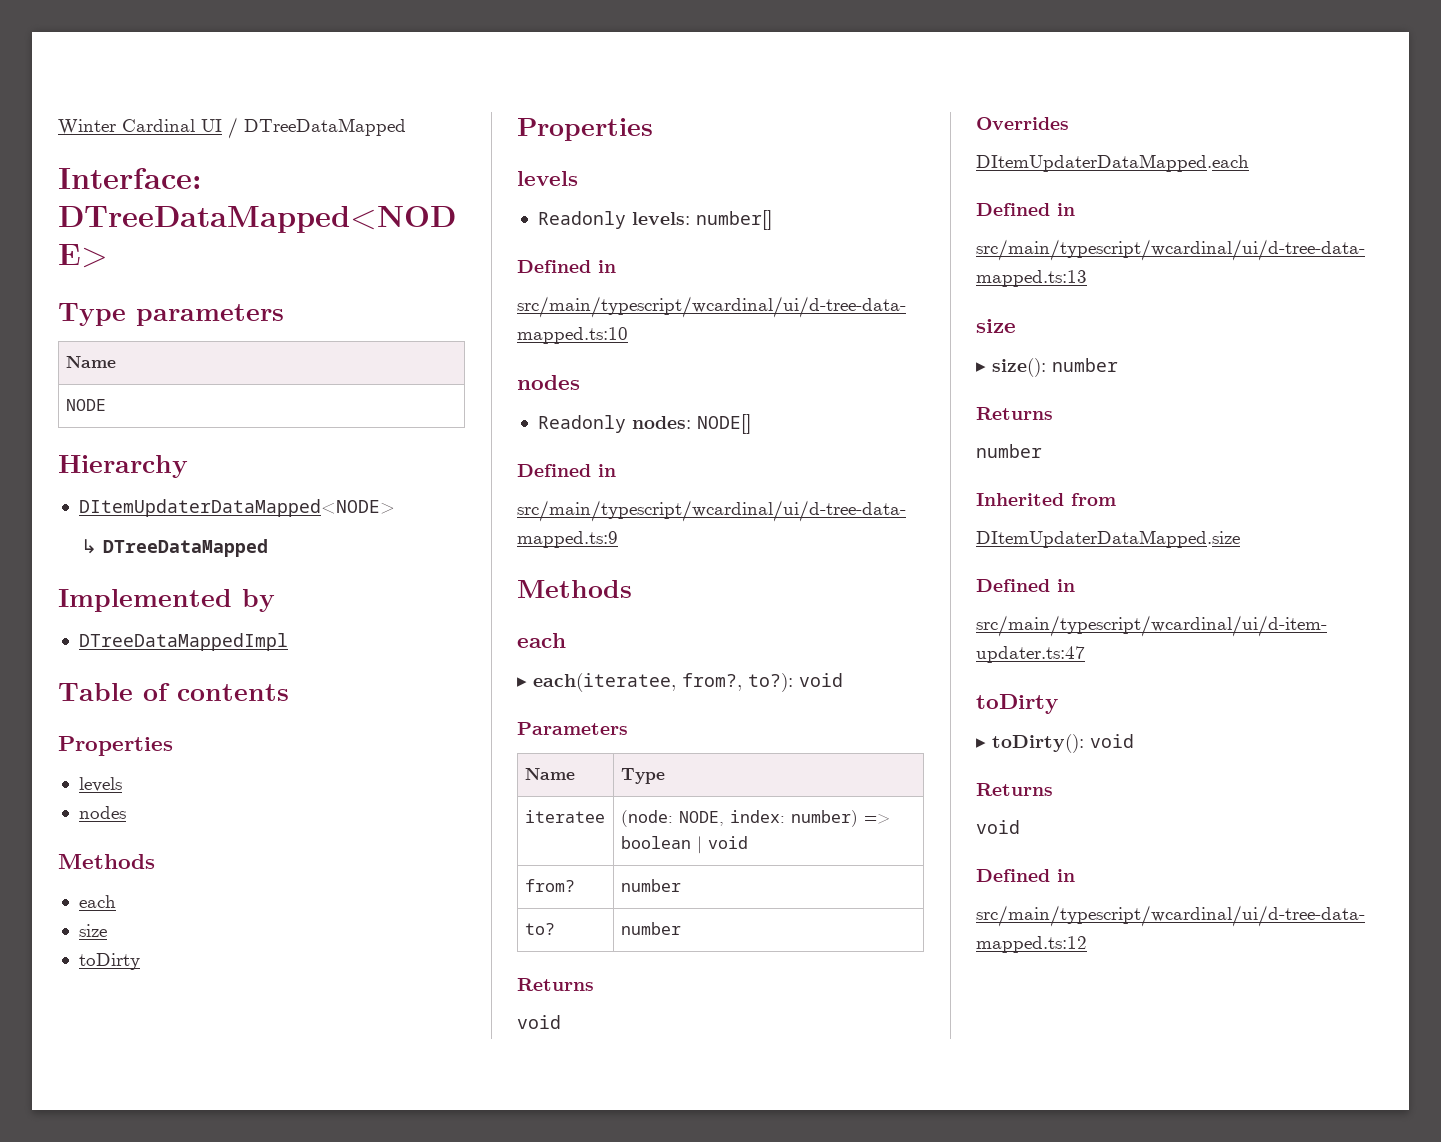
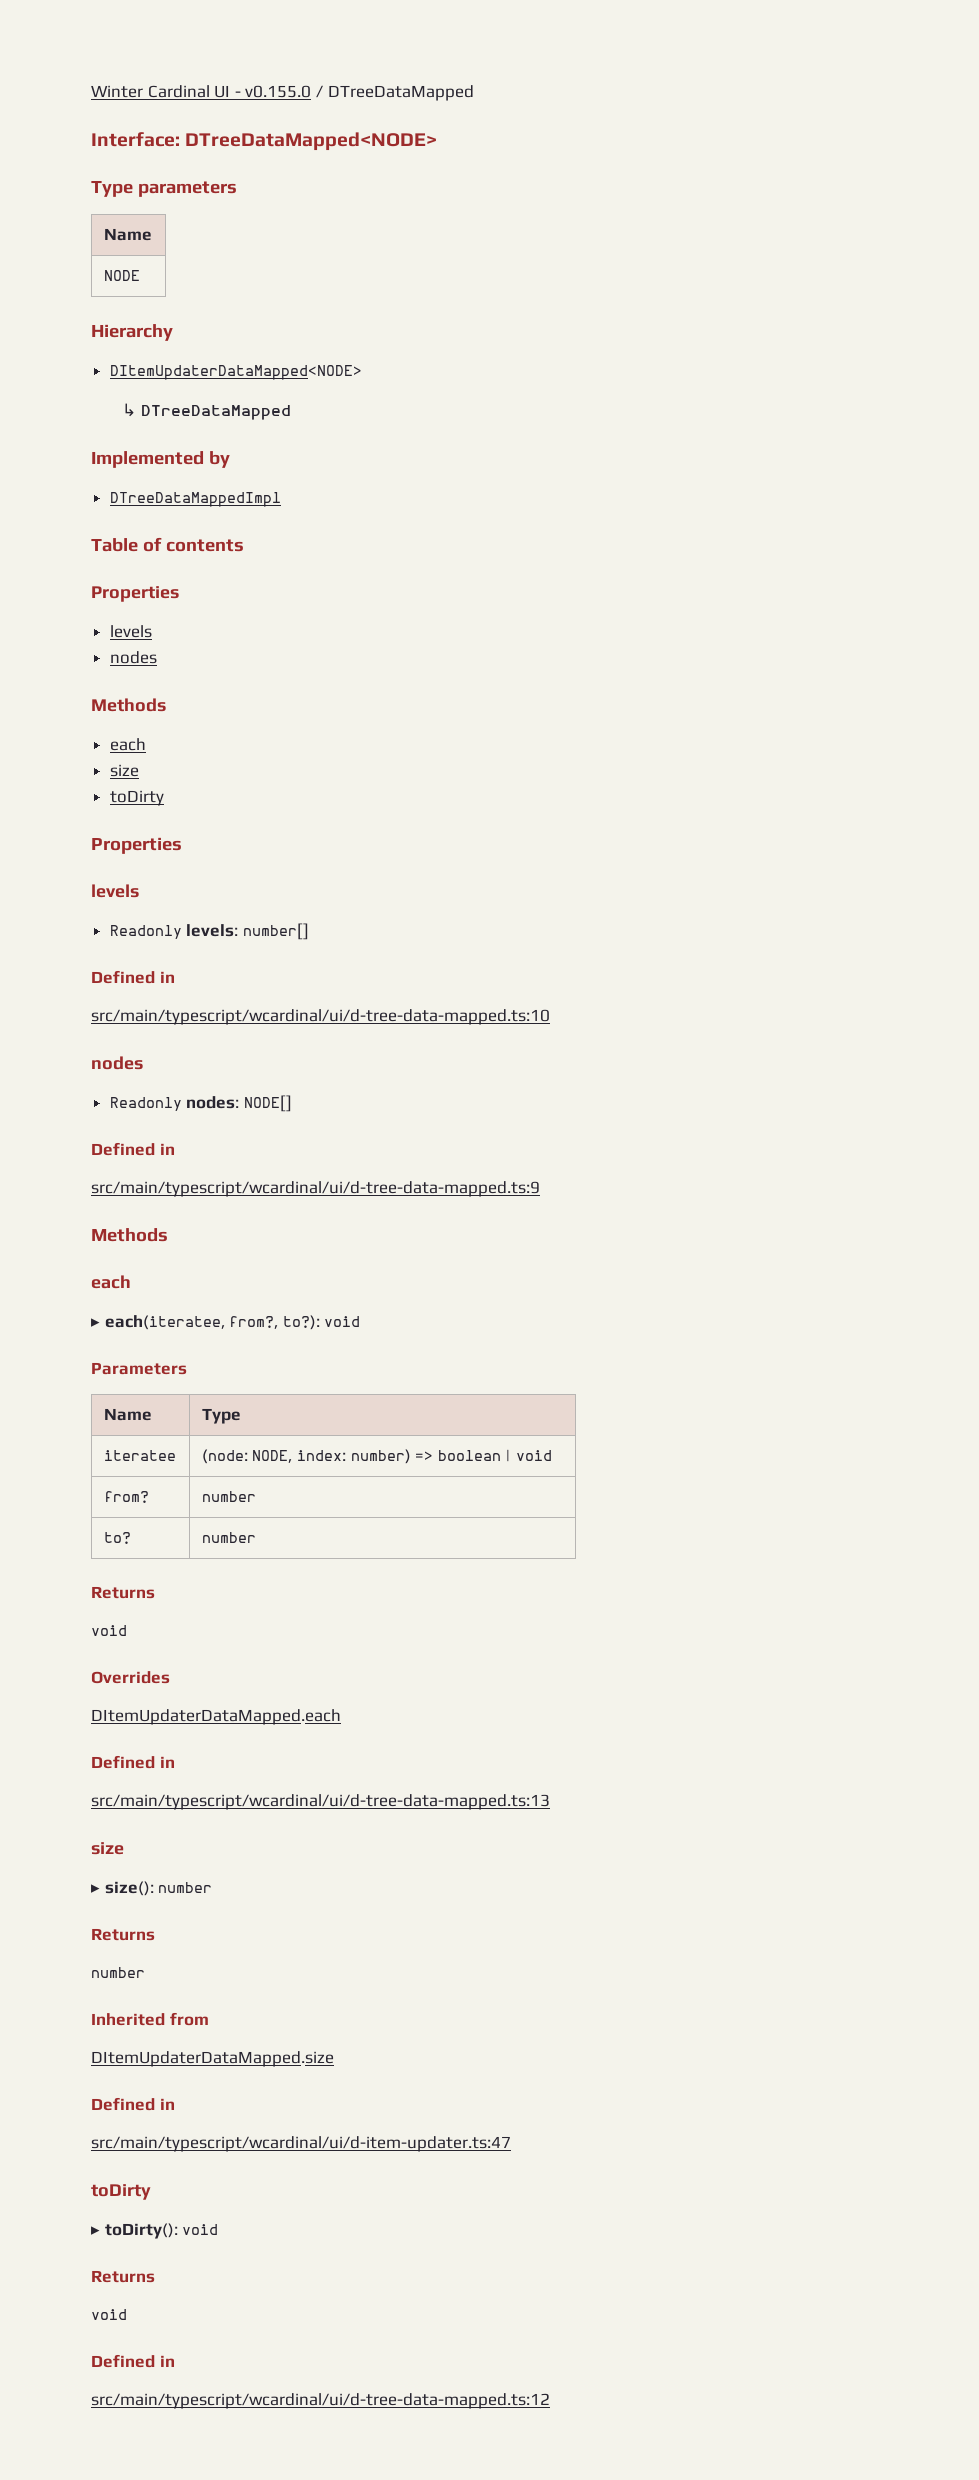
- Winter Cardinal UI / DTreeDataMapped
+ Winter Cardinal UI - v0.155.0 / DTreeDataMapped

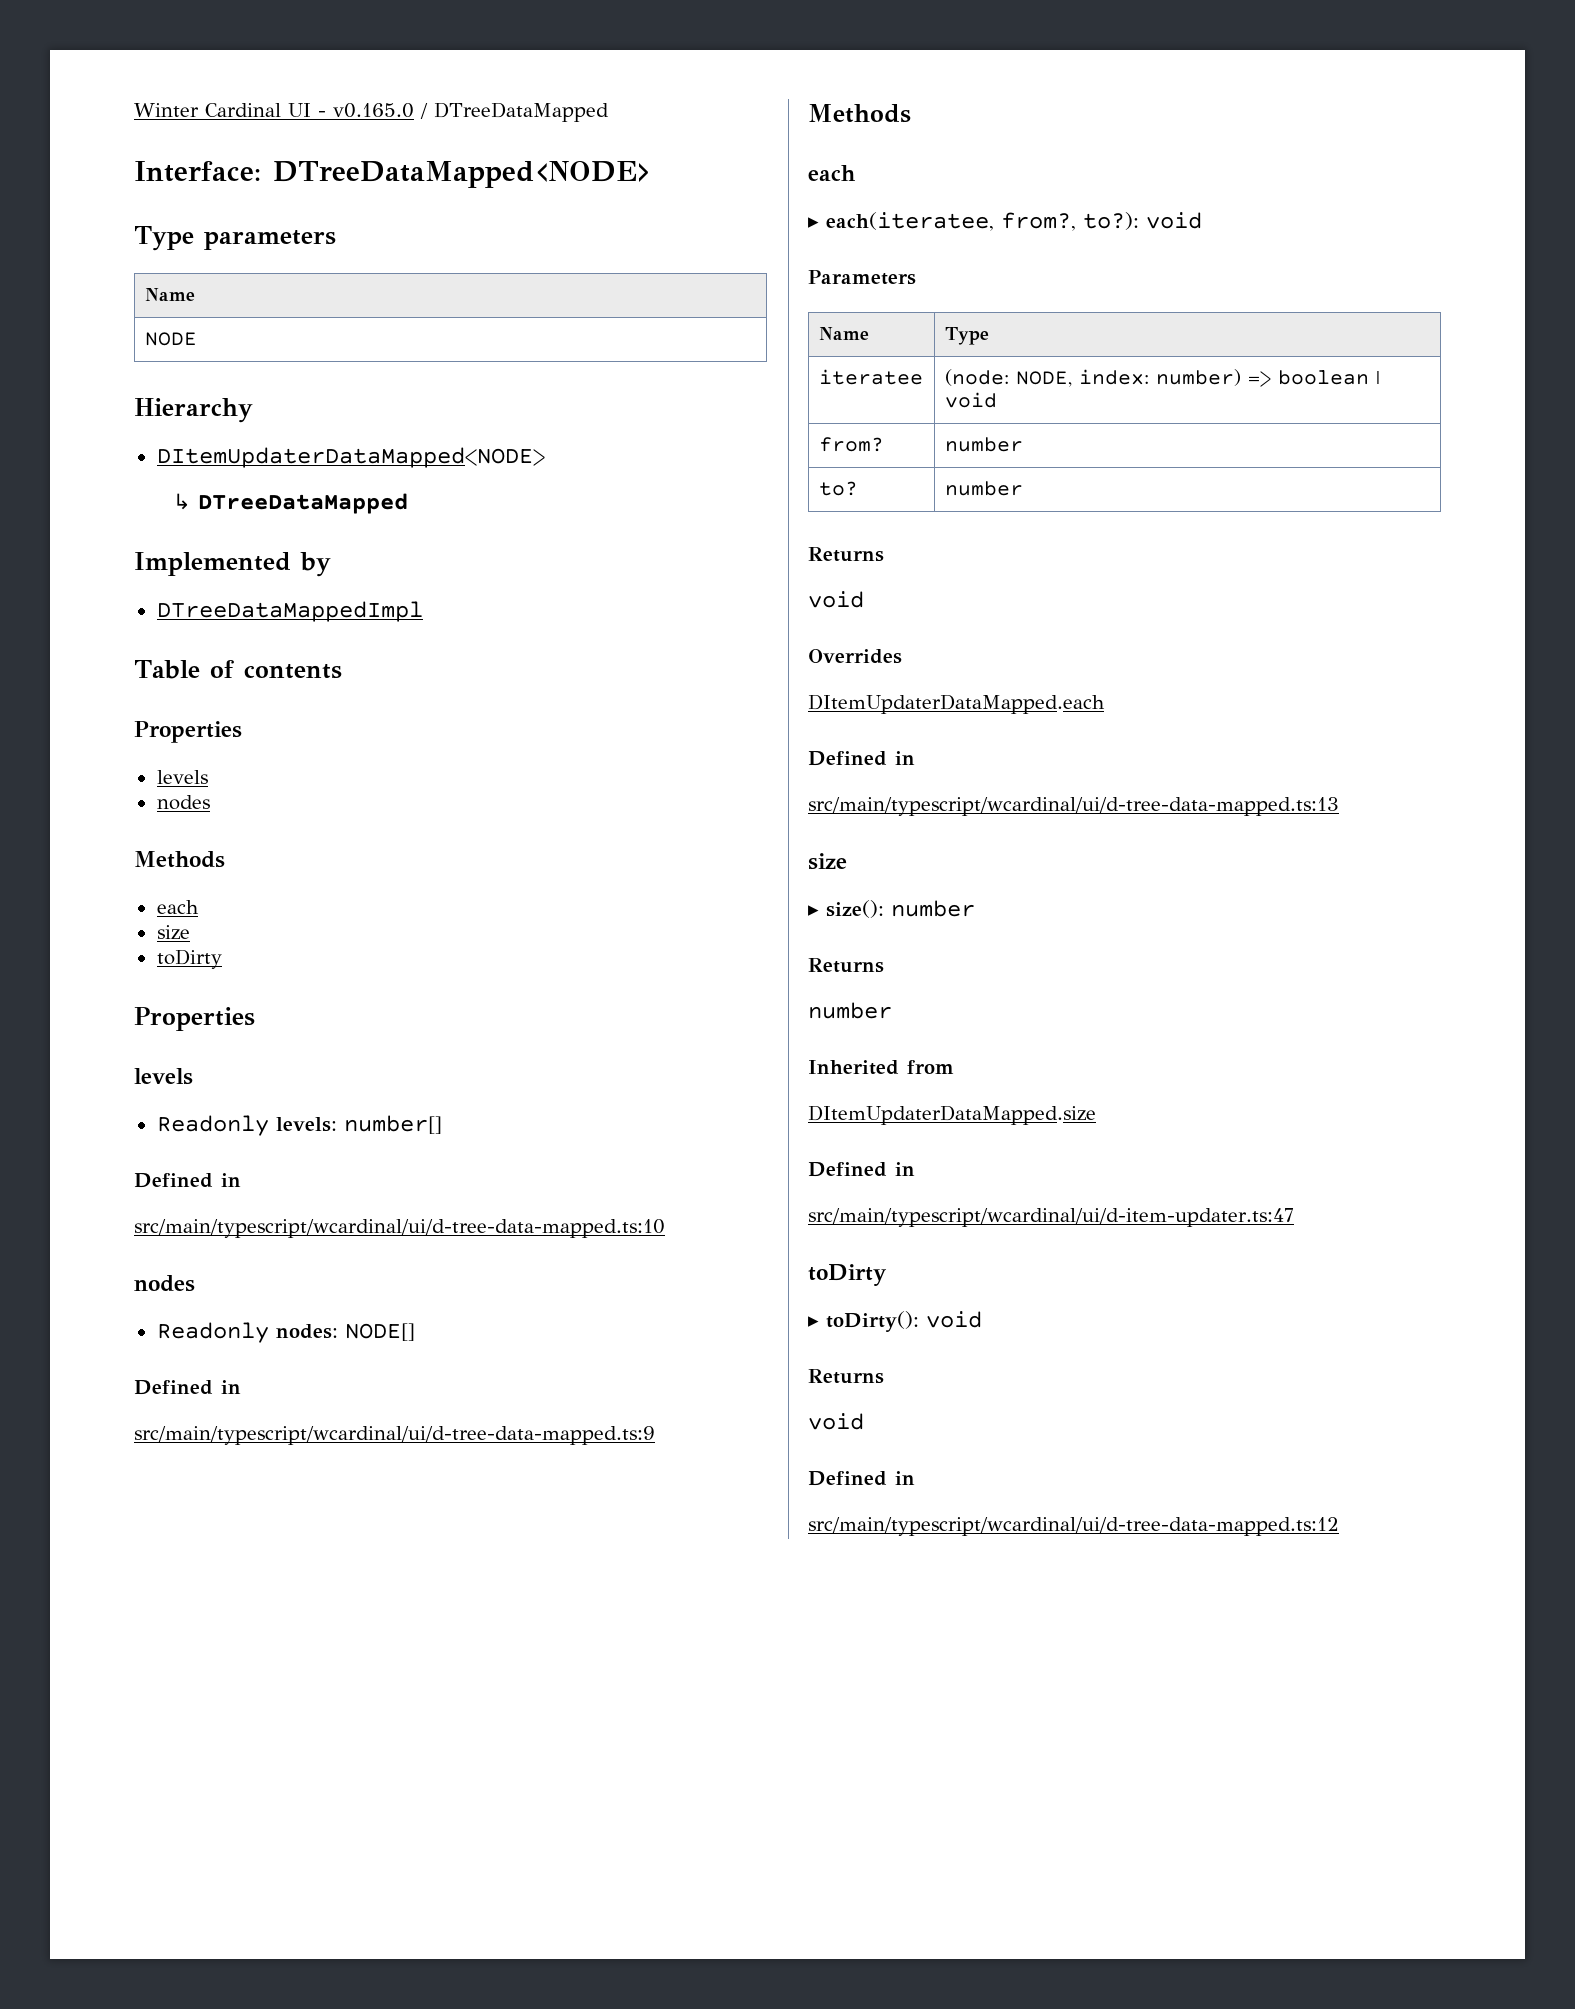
- Winter Cardinal UI - v0.155.0 / DTreeDataMapped
+ Winter Cardinal UI - v0.165.0 / DTreeDataMapped

